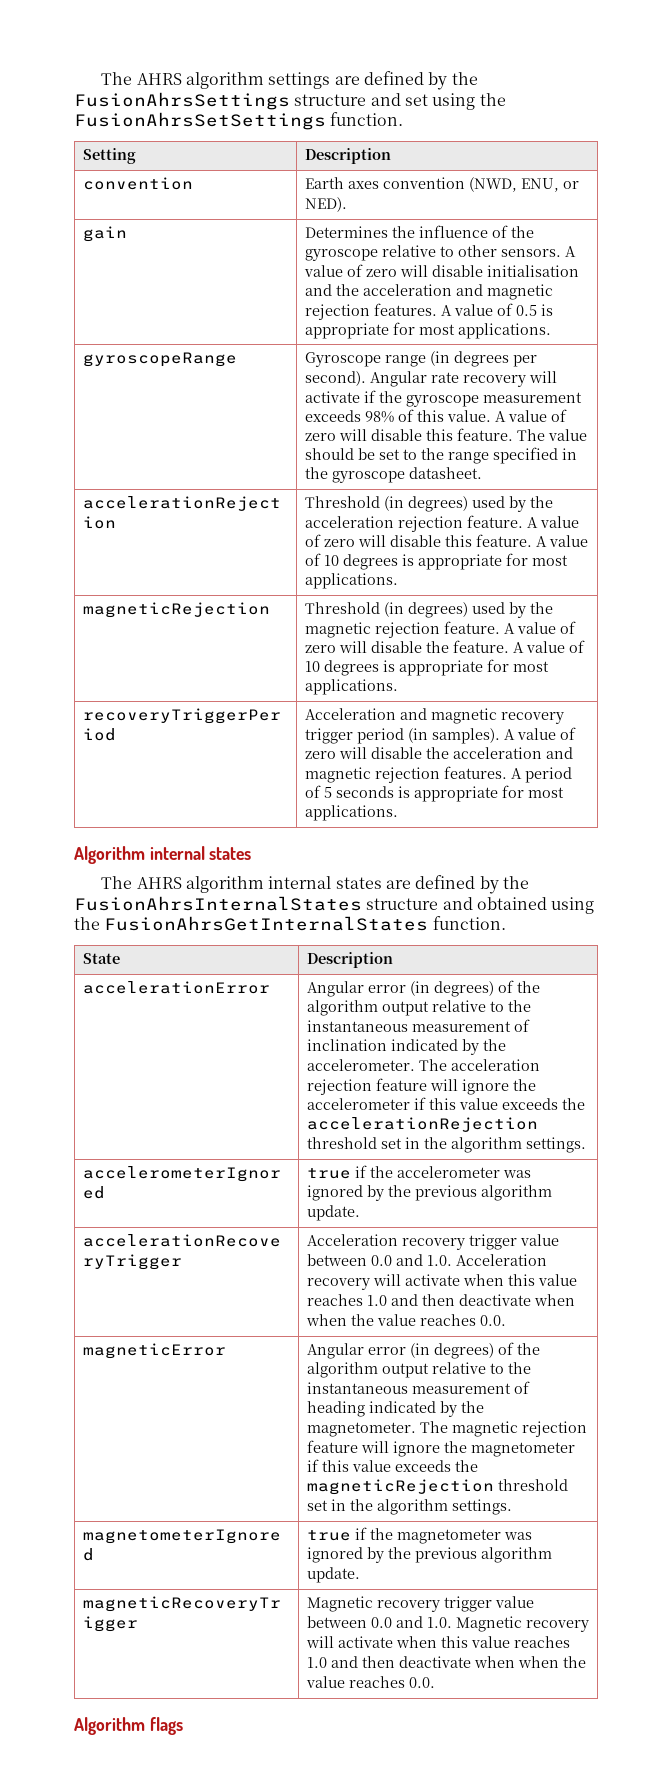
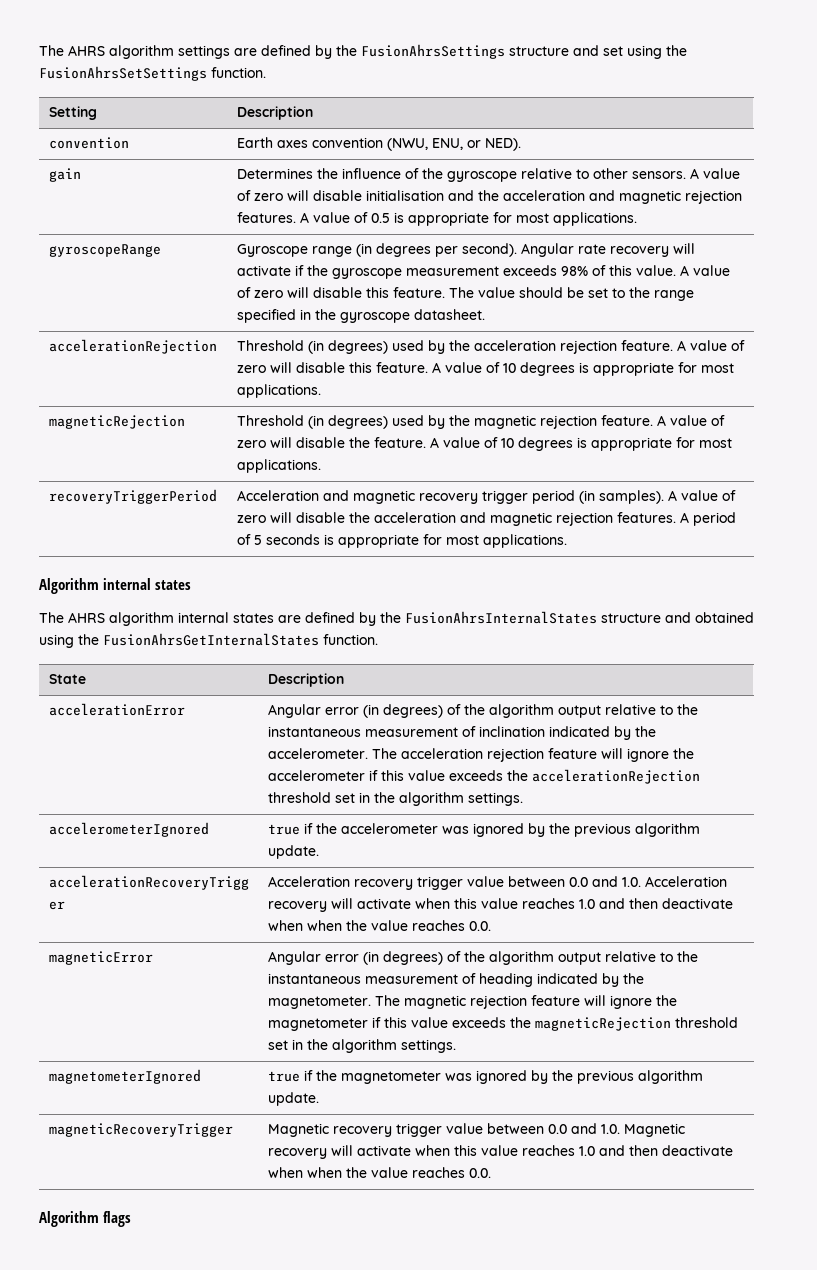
- convention | Earth axes convention (NWD, ENU, or NED).
+ convention | Earth axes convention (NWU, ENU, or NED).

